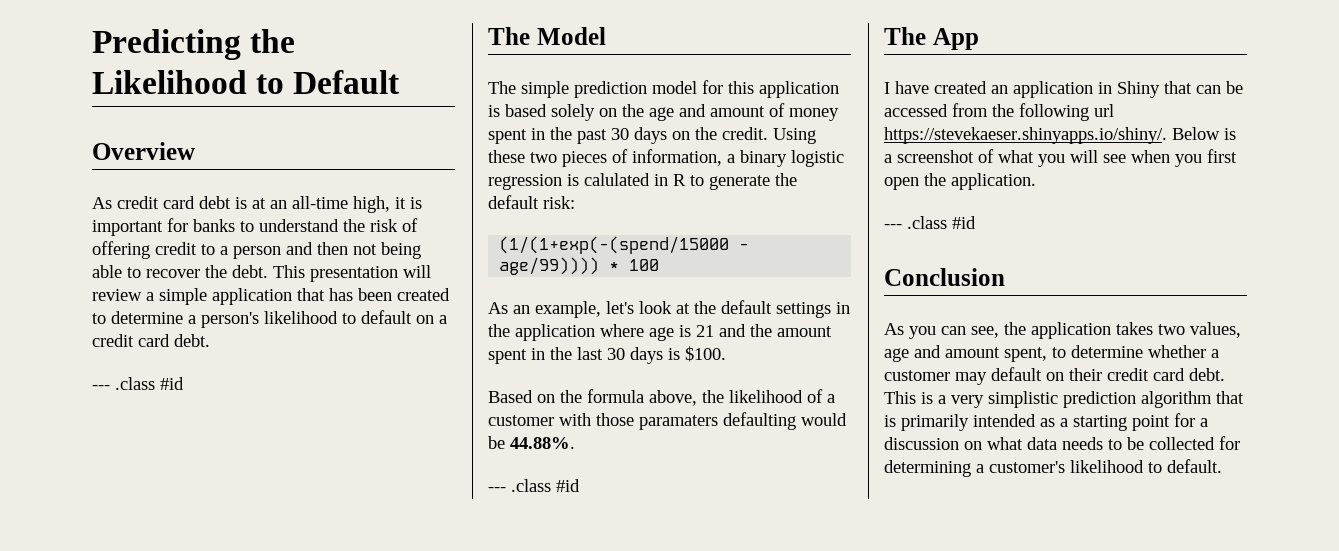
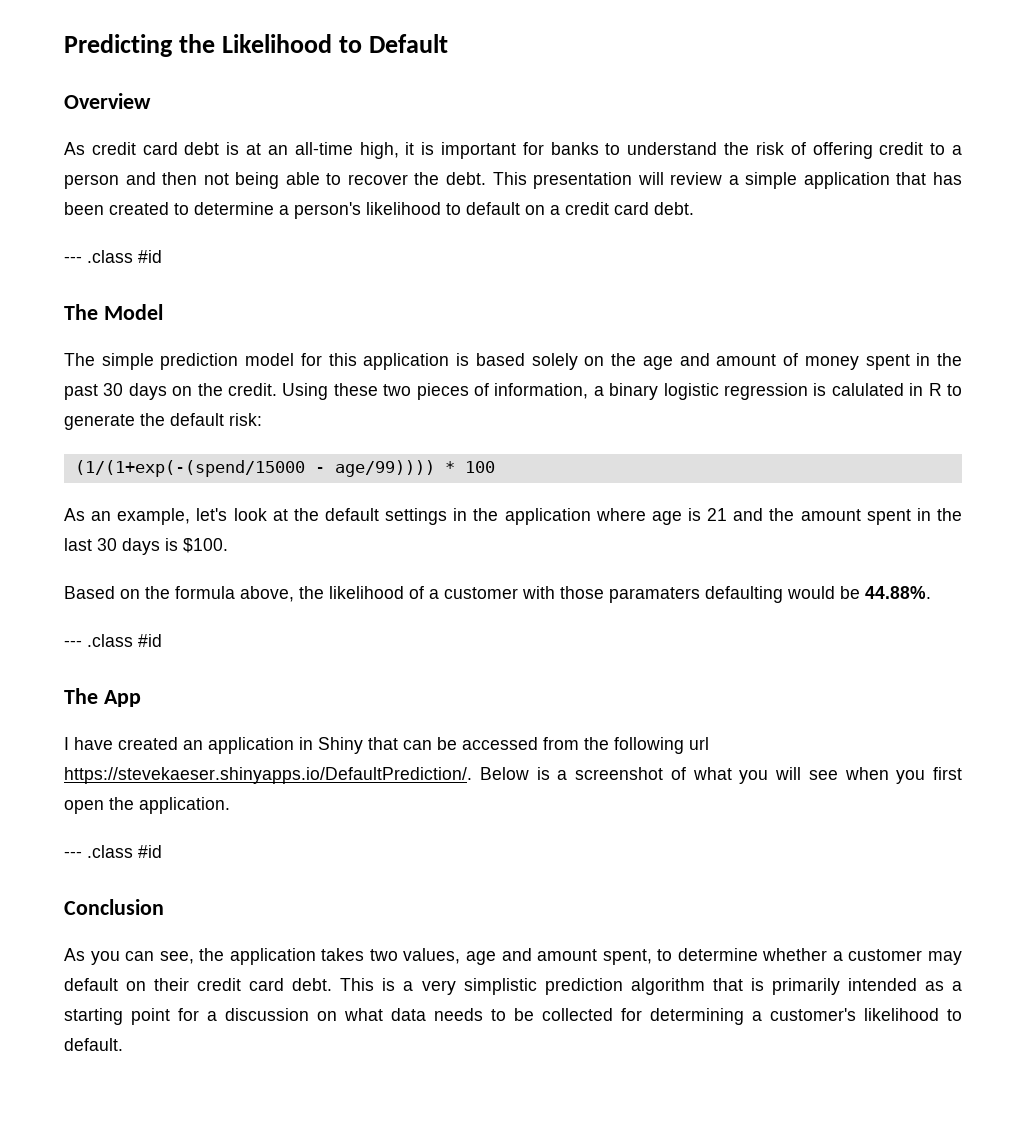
- I have created an application in Shiny that can be accessed from the following url https://stevekaeser.shinyapps.io/shiny/. Below is a screenshot of what you will see when you first open the application.
+ I have created an application in Shiny that can be accessed from the following url https://stevekaeser.shinyapps.io/DefaultPrediction/. Below is a screenshot of what you will see when you first open the application.

